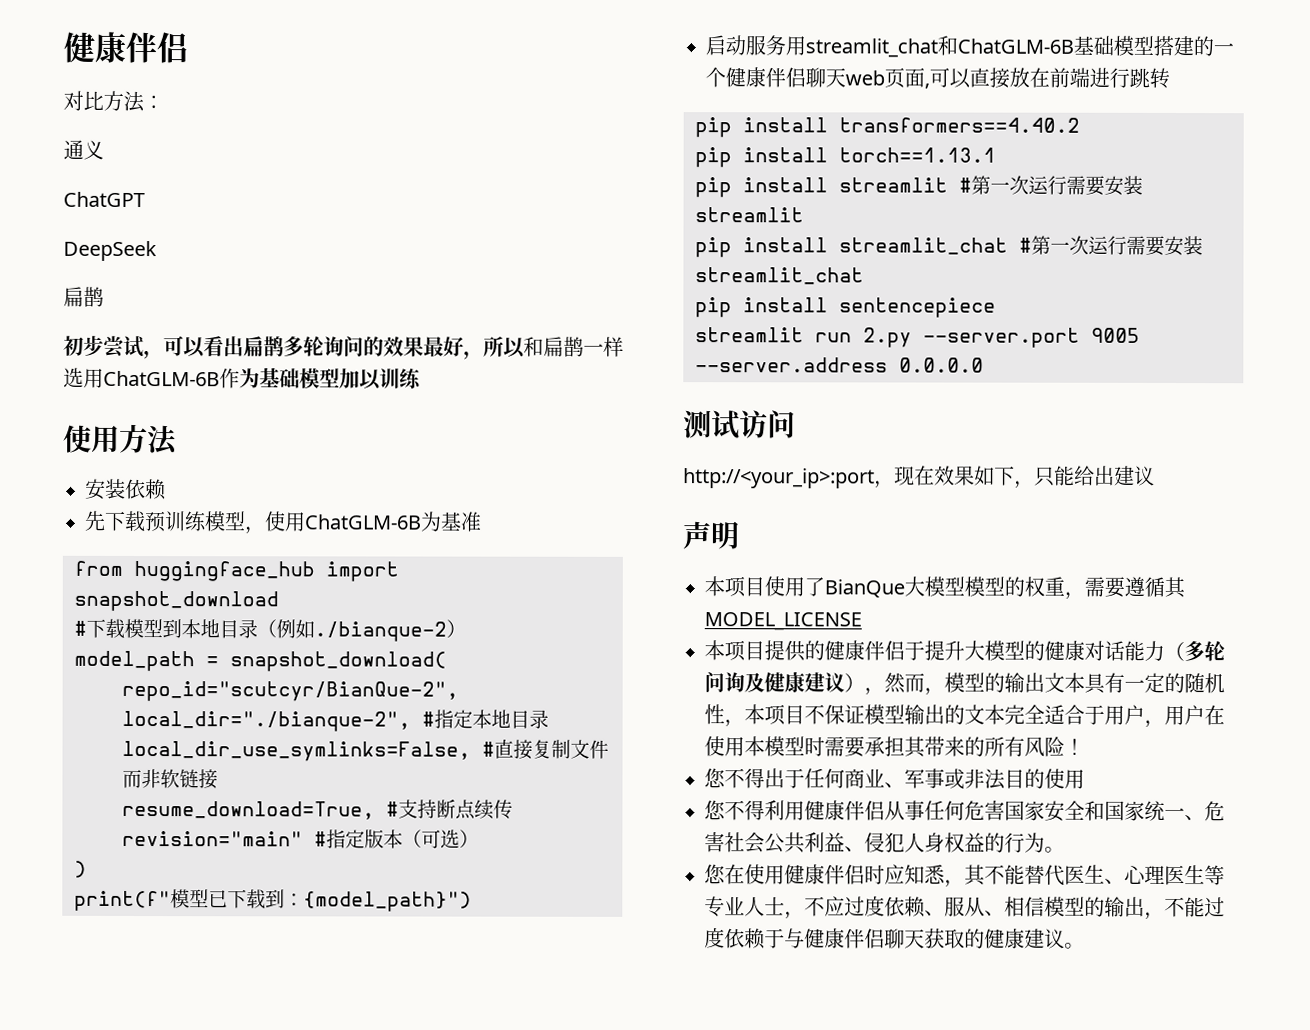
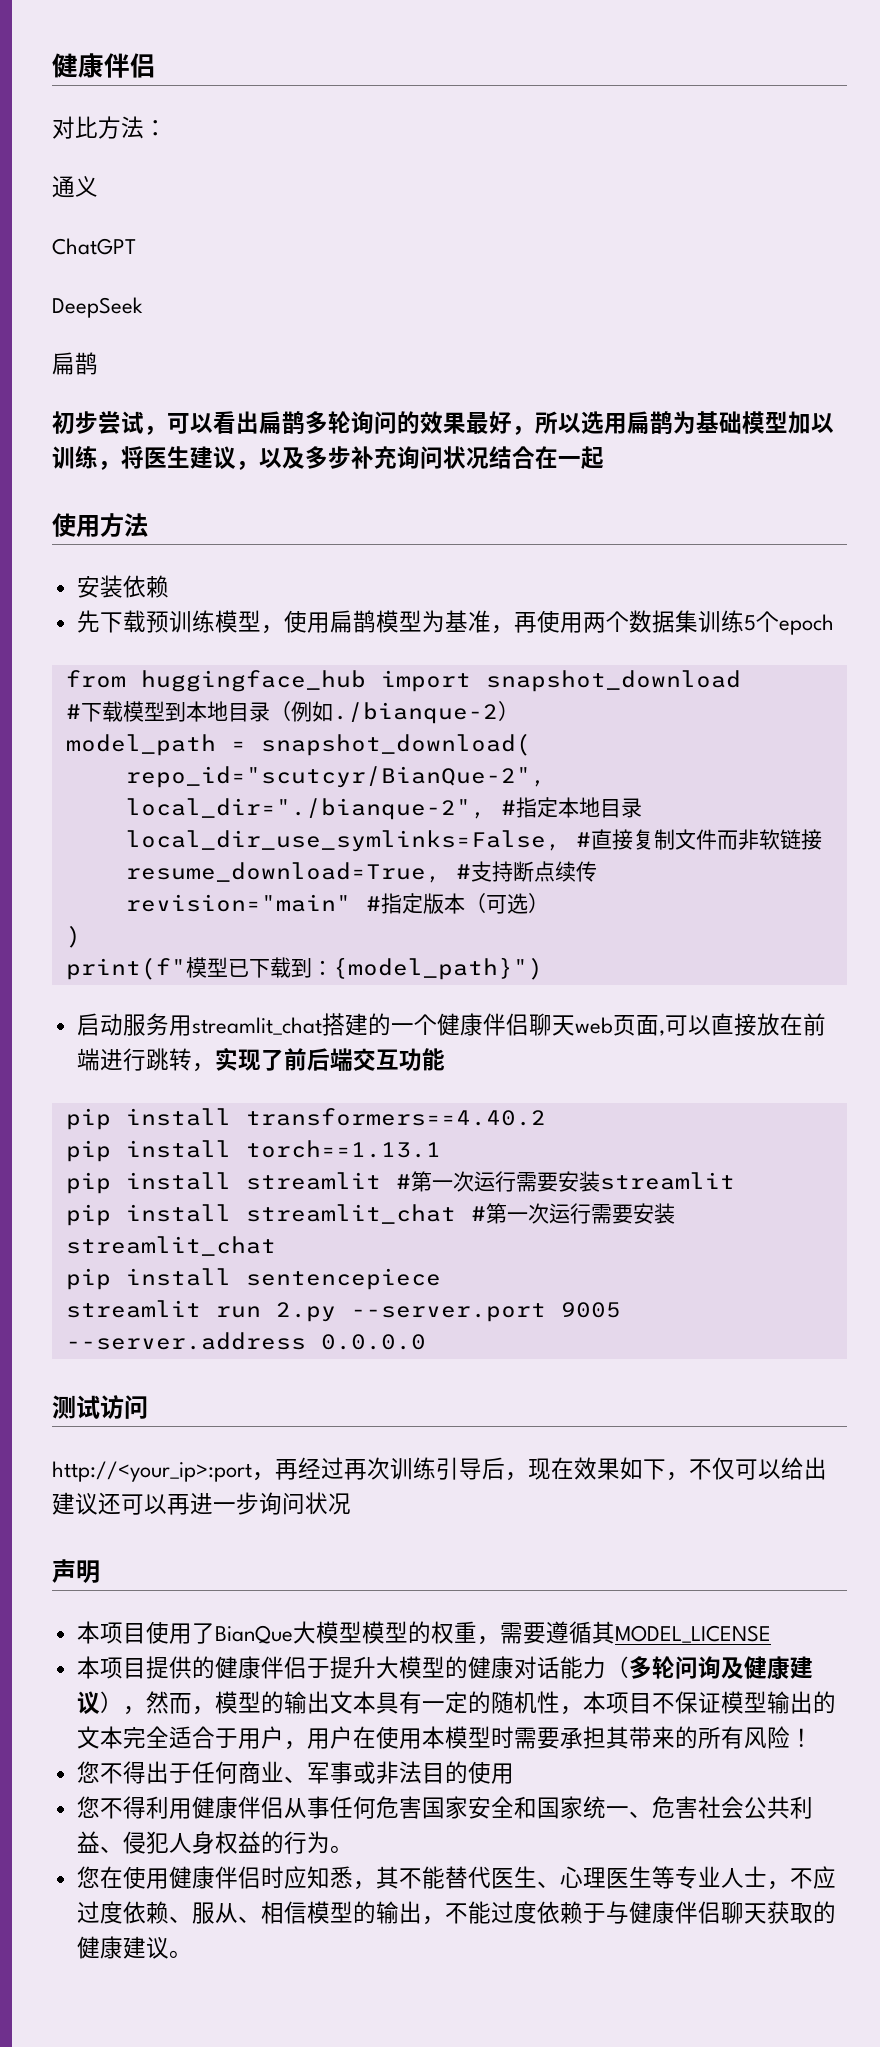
- 初步尝试，可以看出扁鹊多轮询问的效果最好，所以和扁鹊一样选用ChatGLM-6B作为基础模型加以训练
+ 初步尝试，可以看出扁鹊多轮询问的效果最好，所以选用扁鹊为基础模型加以训练，将医生建议，以及多步补充询问状况结合在一起
- 先下载预训练模型，使用ChatGLM-6B为基准
+ 先下载预训练模型，使用扁鹊模型为基准，再使用两个数据集训练5个epoch
- 启动服务用streamlit_chat和ChatGLM-6B基础模型搭建的一个健康伴侣聊天web页面,可以直接放在前端进行跳转
+ 启动服务用streamlit_chat搭建的一个健康伴侣聊天web页面,可以直接放在前端进行跳转，实现了前后端交互功能
- http://<your_ip>:port，现在效果如下，只能给出建议
+ http://<your_ip>:port，再经过再次训练引导后，现在效果如下，不仅可以给出建议还可以再进一步询问状况

